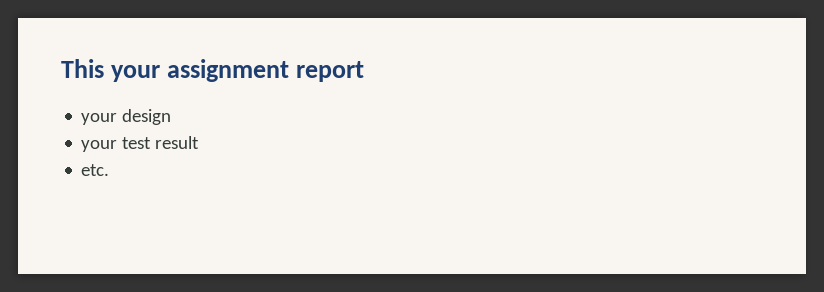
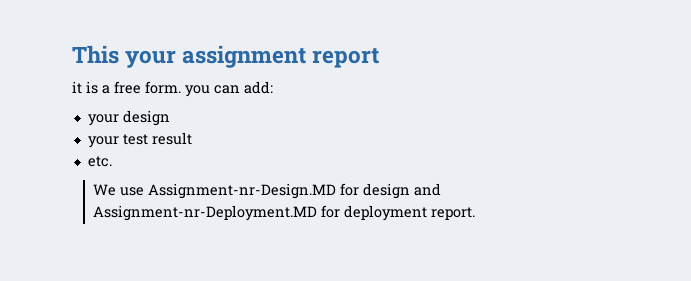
+ it is a free form. you can add:
+ We use Assignment-nr-Design.MD for design and Assignment-nr-Deployment.MD for deployment report.

